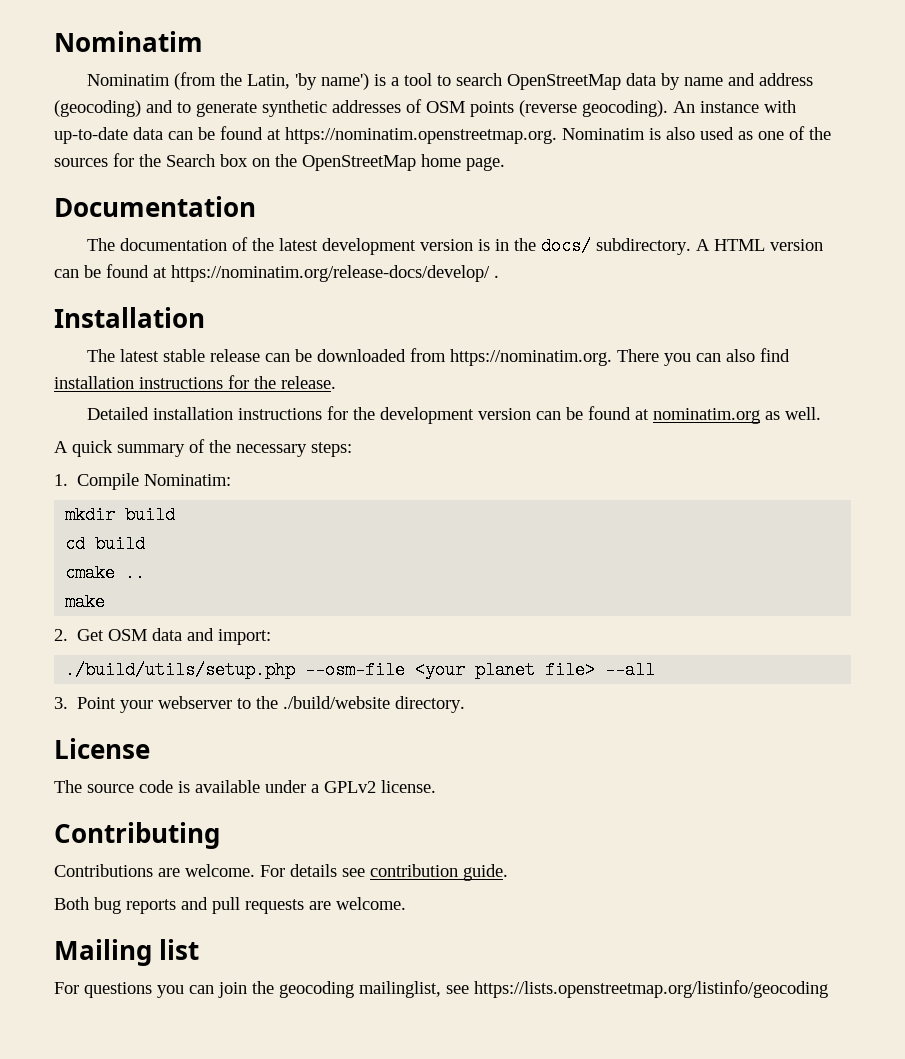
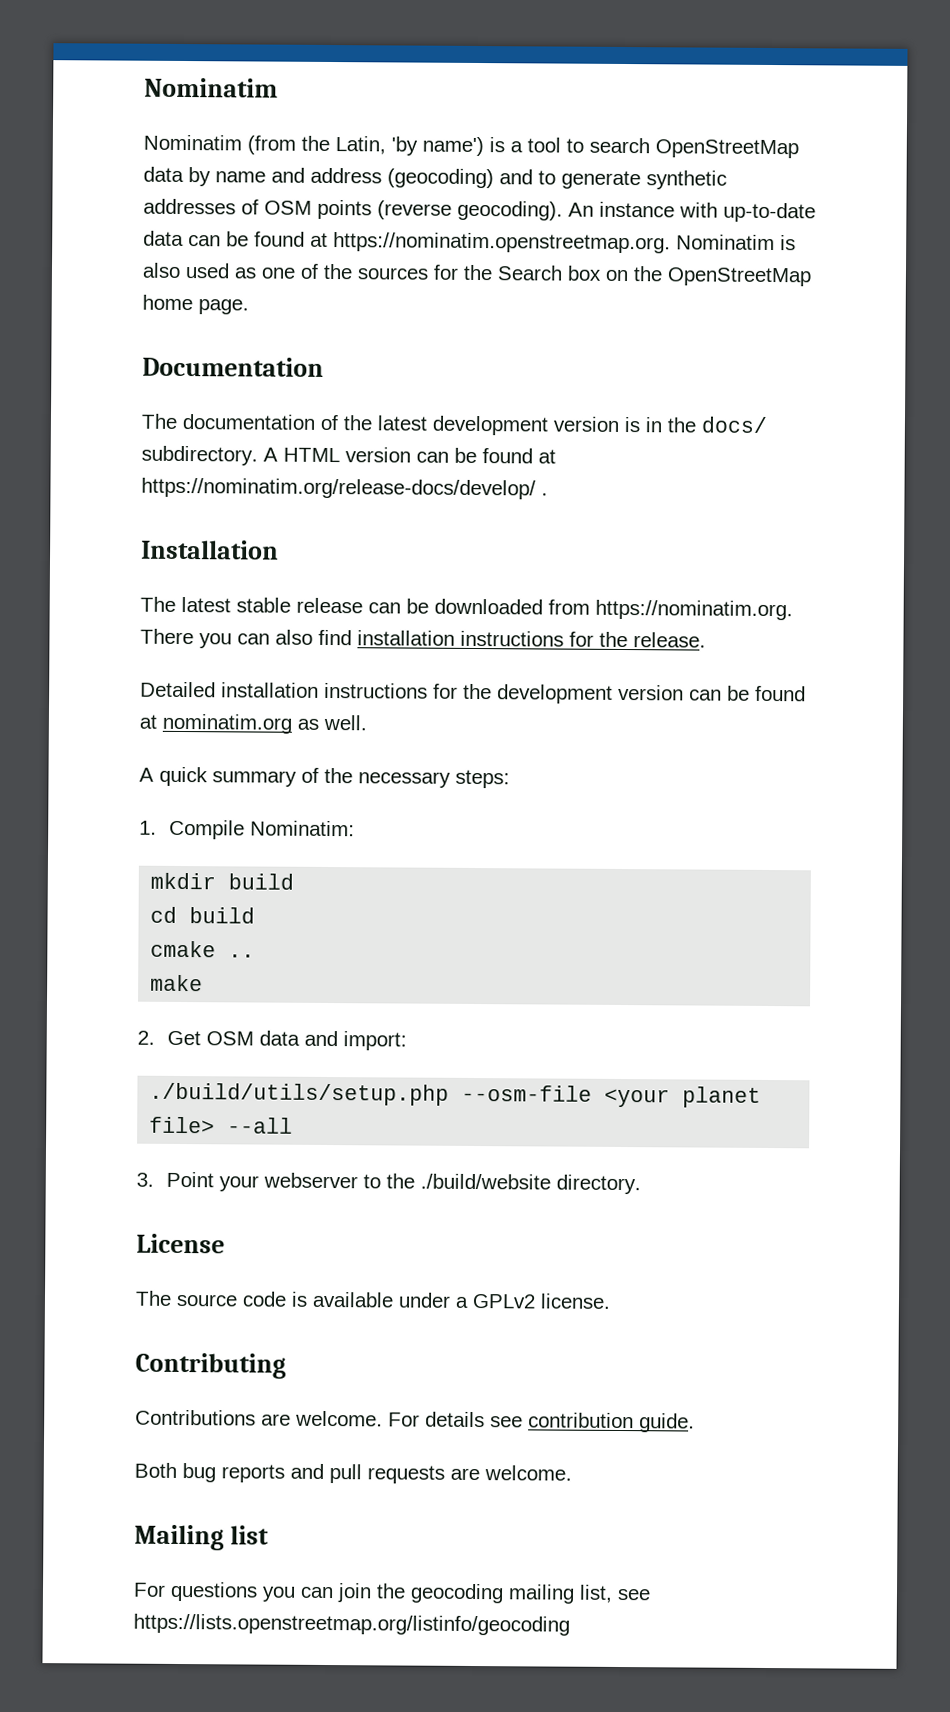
- For questions you can join the geocoding mailinglist, see https://lists.openstreetmap.org/listinfo/geocoding
+ For questions you can join the geocoding mailing list, see https://lists.openstreetmap.org/listinfo/geocoding

